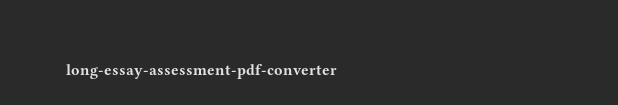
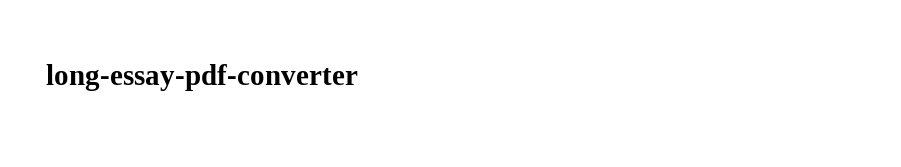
- long-essay-assessment-pdf-converter
+ long-essay-pdf-converter

